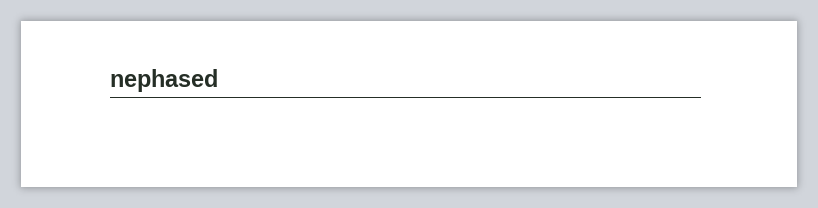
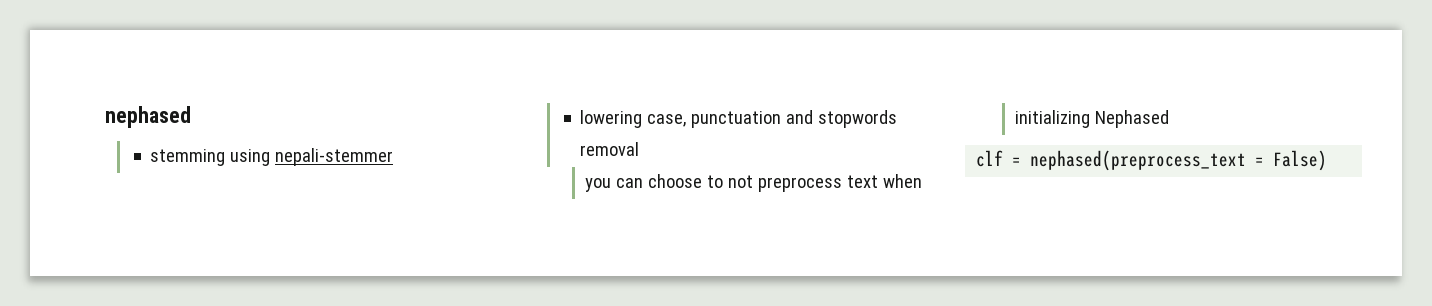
+ stemming using nepali-stemmer
+ lowering case, punctuation and stopwords removal
+ you can choose to not preprocess text when initializing Nephased
+ clf = nephased(preprocess_text = False)

